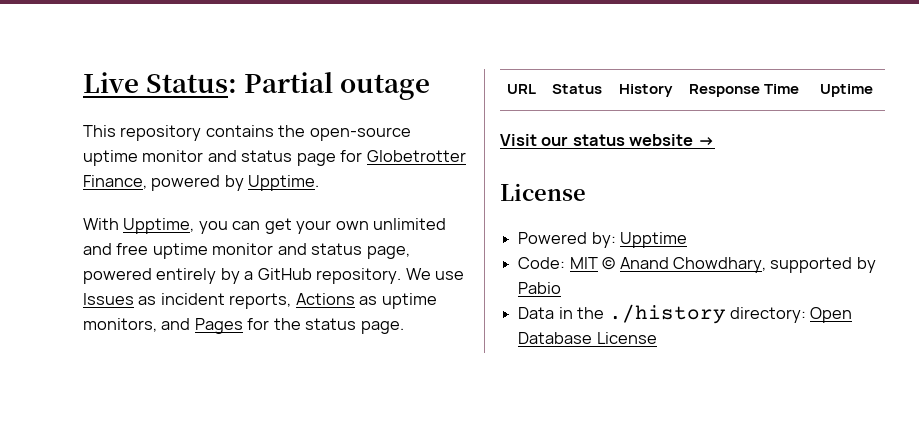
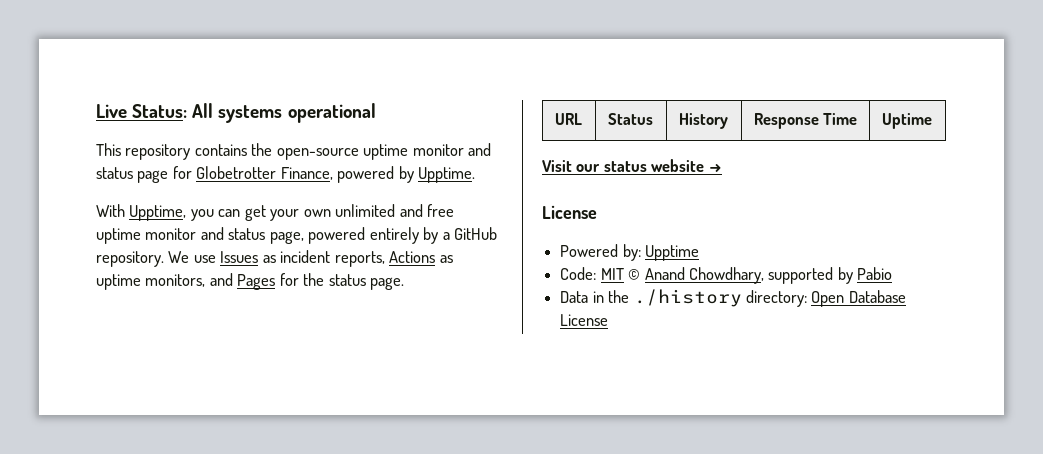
- Live Status: Partial outage
+ Live Status: All systems operational

